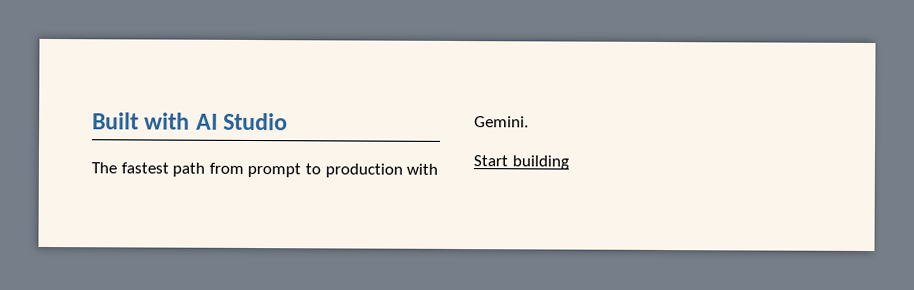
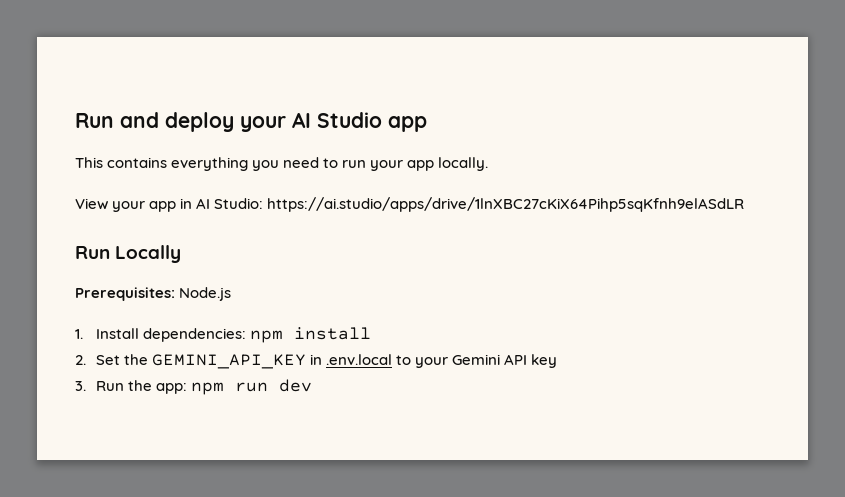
- Built with AI Studio
- The fastest path from prompt to production with Gemini.
- Start building
+ Run and deploy your AI Studio app
+ This contains everything you need to run your app locally.
+ View your app in AI Studio: https://ai.studio/apps/drive/1lnXBC27cKiX64Pihp5sqKfnh9elASdLR
+ Run Locally
+ Prerequisites: Node.js
+ 1. Install dependencies: npm install
+ 2. Set the GEMINI_API_KEY in .env.local to your Gemini API key
+ 3. Run the app: npm run dev

